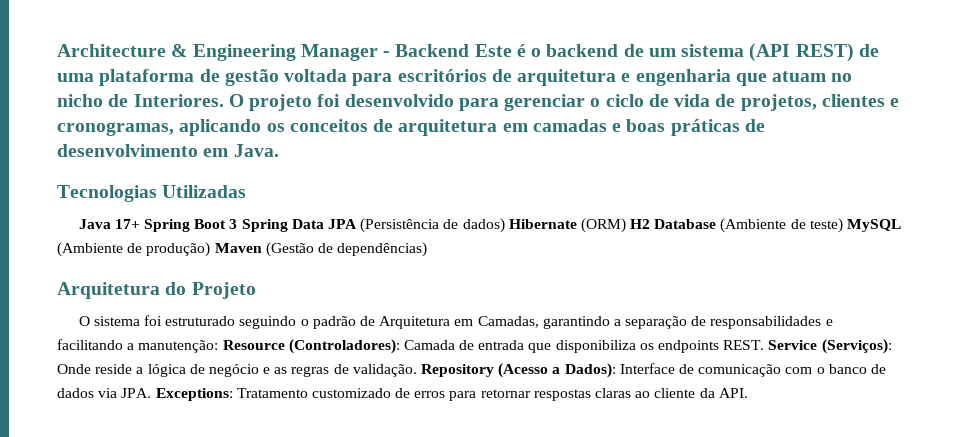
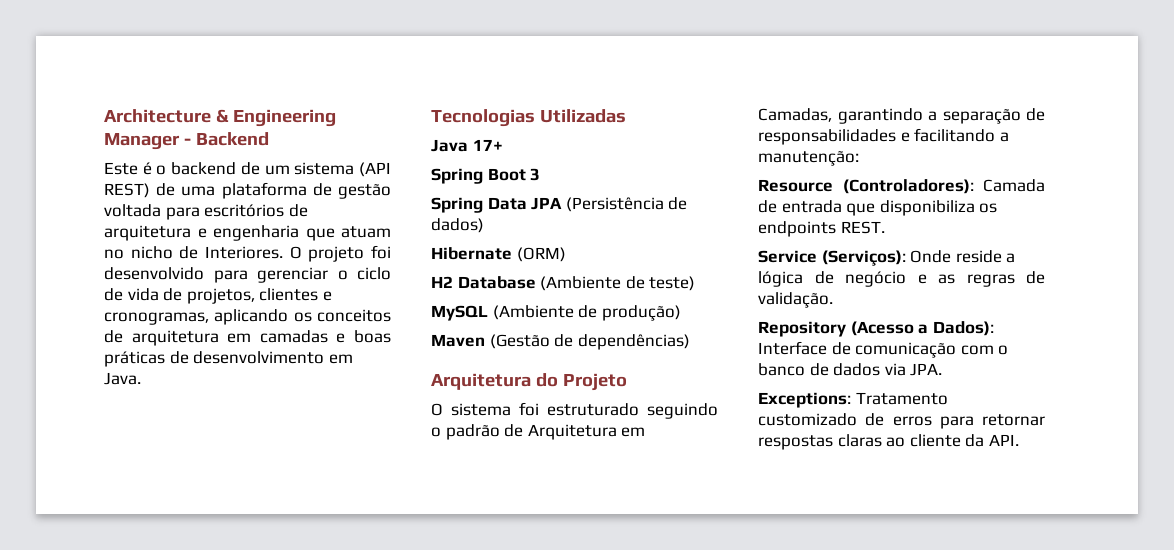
- Architecture & Engineering Manager - Backend Este é o backend de um sistema (API REST) de uma plataforma de gestão voltada para escritórios de arquitetura e engenharia que atuam no nicho de Interiores.
+ Architecture & Engineering Manager - Backend
+ Este é o backend de um sistema (API REST) de uma plataforma de gestão voltada para escritórios de arquitetura e engenharia que atuam no nicho de Interiores.
- Java 17+ Spring Boot 3 Spring Data JPA (Persistência de dados) Hibernate (ORM) H2 Database (Ambiente de teste) MySQL (Ambiente de produção) Maven (Gestão de dependências)
+ Java 17+
+ Spring Boot 3
+ Spring Data JPA (Persistência de dados)
+ Hibernate (ORM)
+ H2 Database (Ambiente de teste)
+ MySQL (Ambiente de produção)
+ Maven (Gestão de dependências)
- O sistema foi estruturado seguindo o padrão de Arquitetura em Camadas, garantindo a separação de responsabilidades e facilitando a manutenção: Resource (Controladores):
+ O sistema foi estruturado seguindo o padrão de Arquitetura em Camadas, garantindo a separação de responsabilidades e facilitando a manutenção:
+ Resource (Controladores):
- Camada de entrada que disponibiliza os endpoints REST. Service (Serviços):
+ Camada de entrada que disponibiliza os endpoints REST.
+ Service (Serviços):
- Onde reside a lógica de negócio e as regras de validação. Repository (Acesso a Dados):
+ Onde reside a lógica de negócio e as regras de validação.
+ Repository (Acesso a Dados):
- Interface de comunicação com o banco de dados via JPA. Exceptions:
+ Interface de comunicação com o banco de dados via JPA.
+ Exceptions:

